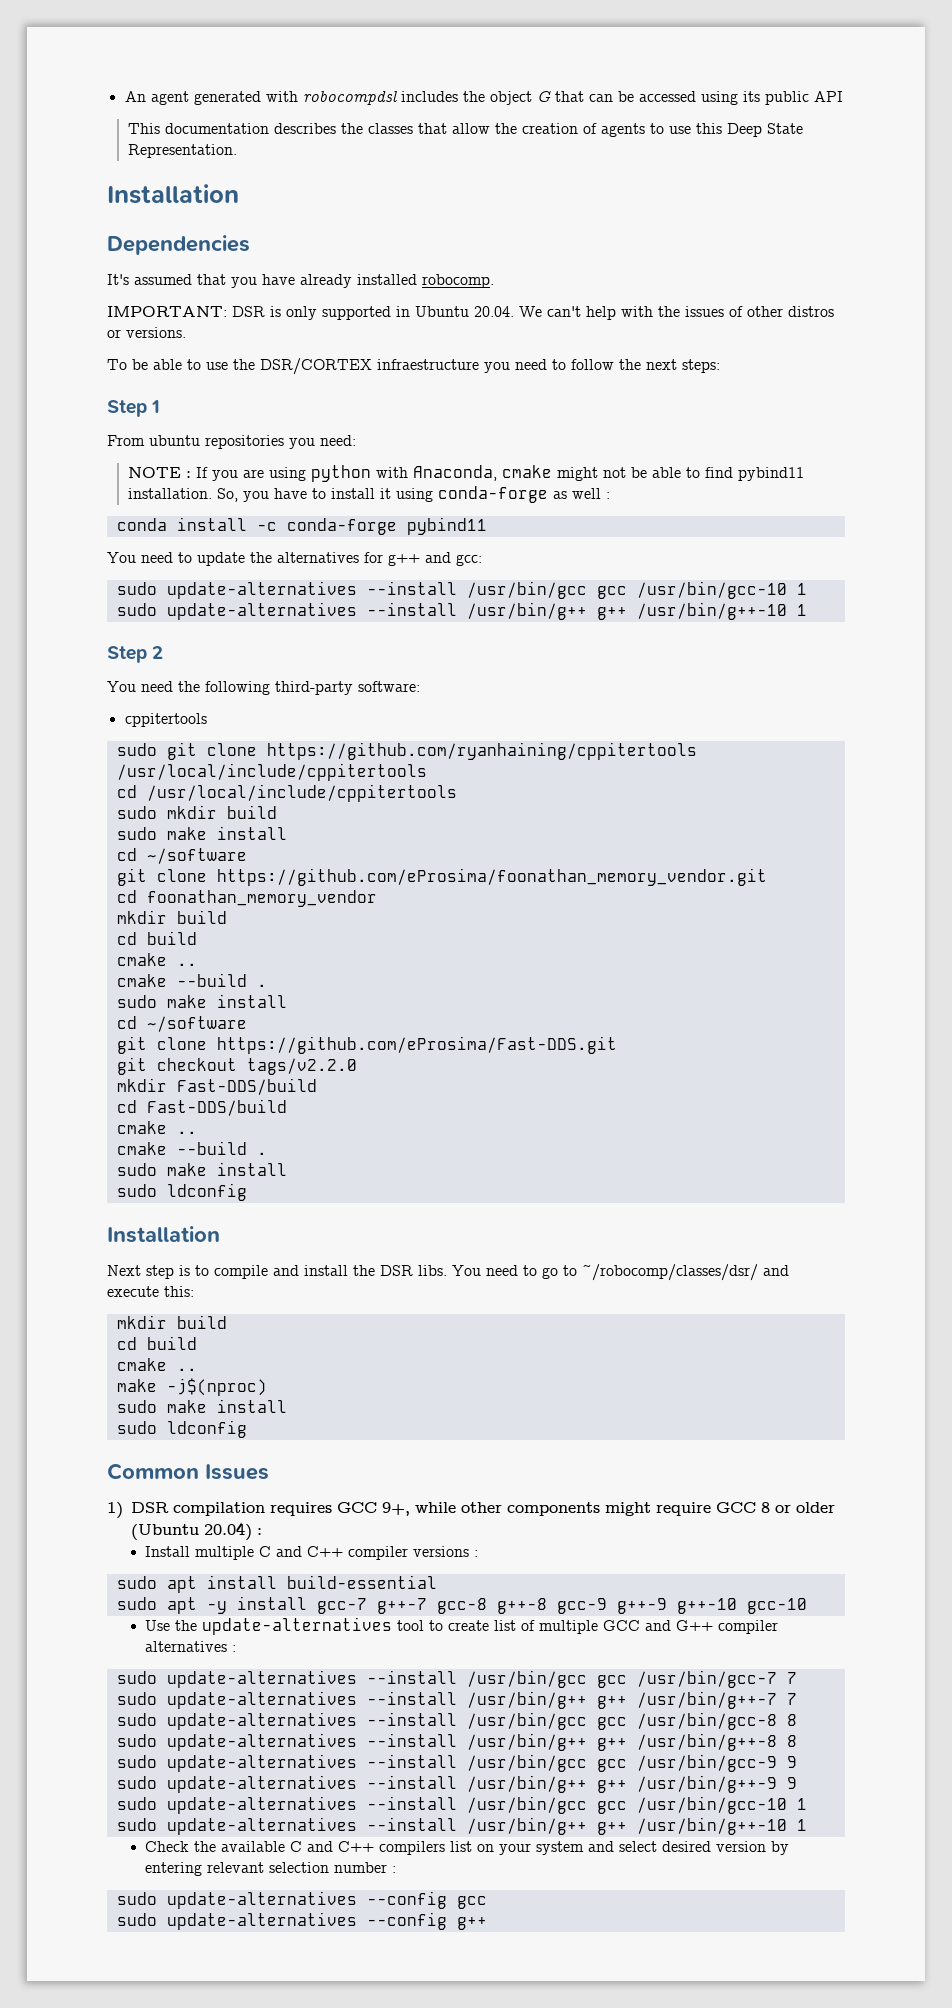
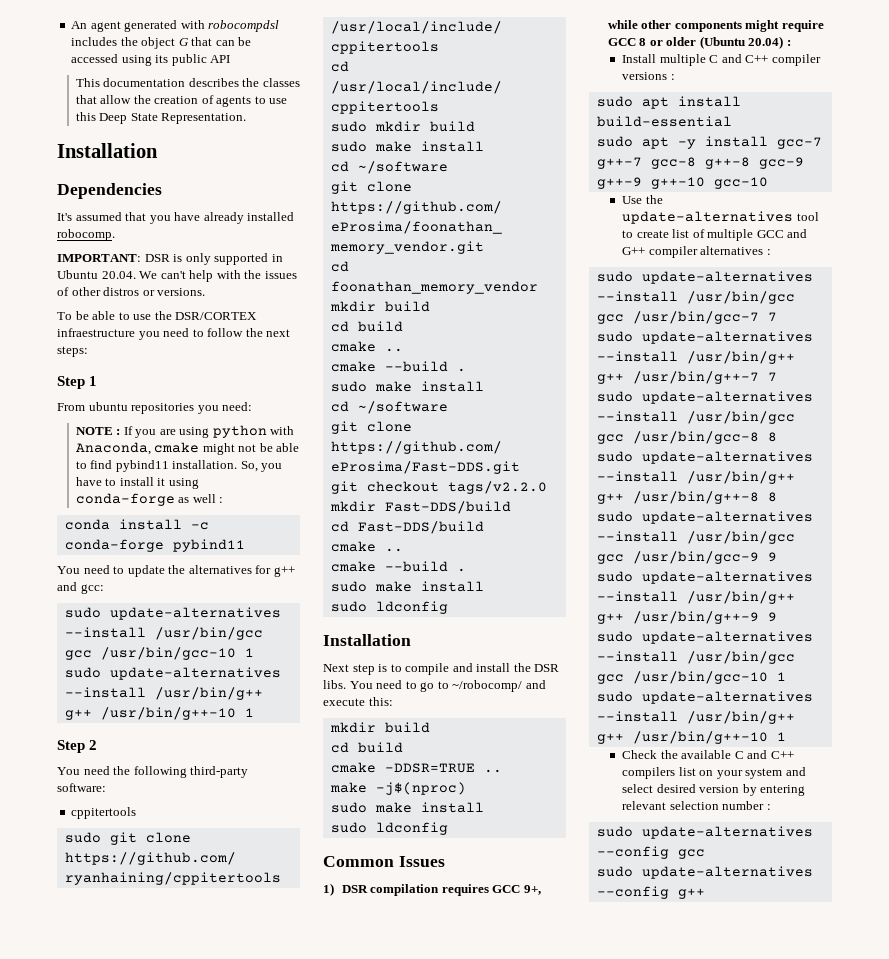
- You need to go to ~/robocomp/classes/dsr/ and execute this:
+ You need to go to ~/robocomp/ and execute this:
  mkdir build
  cd build
- cmake ..
+ cmake -DDSR=TRUE ..

